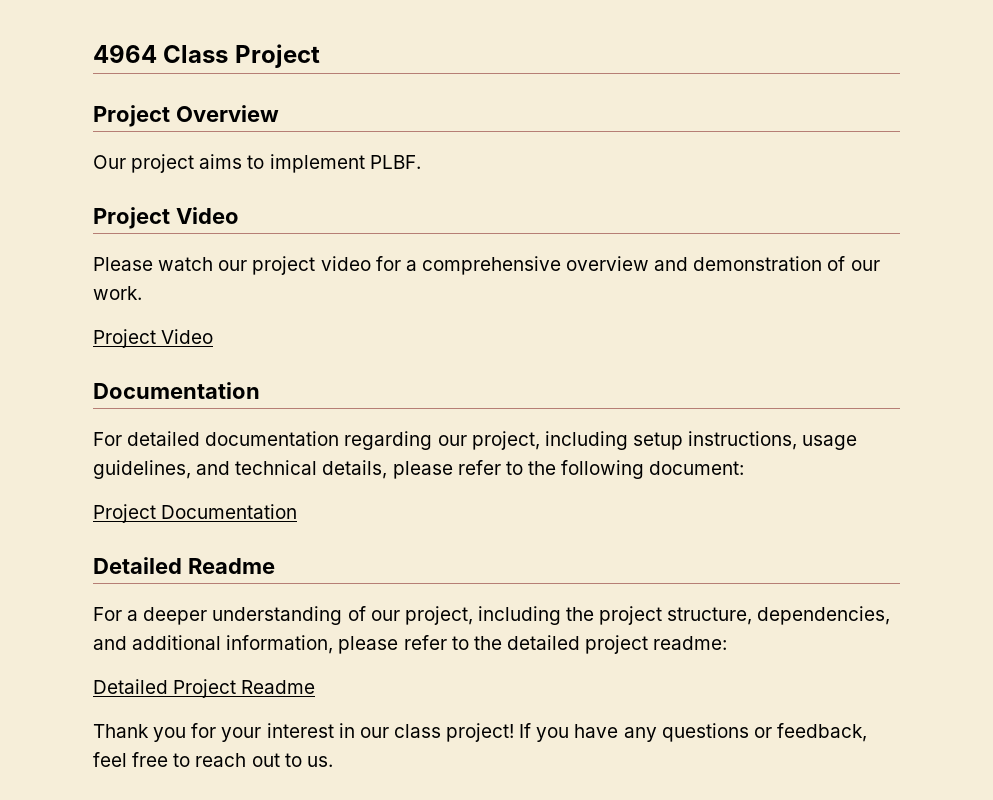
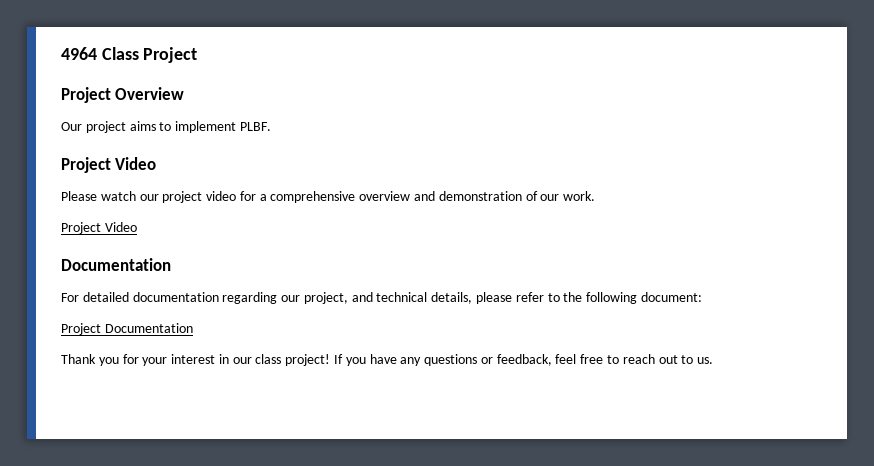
- For detailed documentation regarding our project, including setup instructions, usage guidelines, and technical details, please refer to the following document:
+ For detailed documentation regarding our project, and technical details, please refer to the following document:
- Detailed Readme
- For a deeper understanding of our project, including the project structure, dependencies, and additional information, please refer to the detailed project readme:
- Detailed Project Readme

